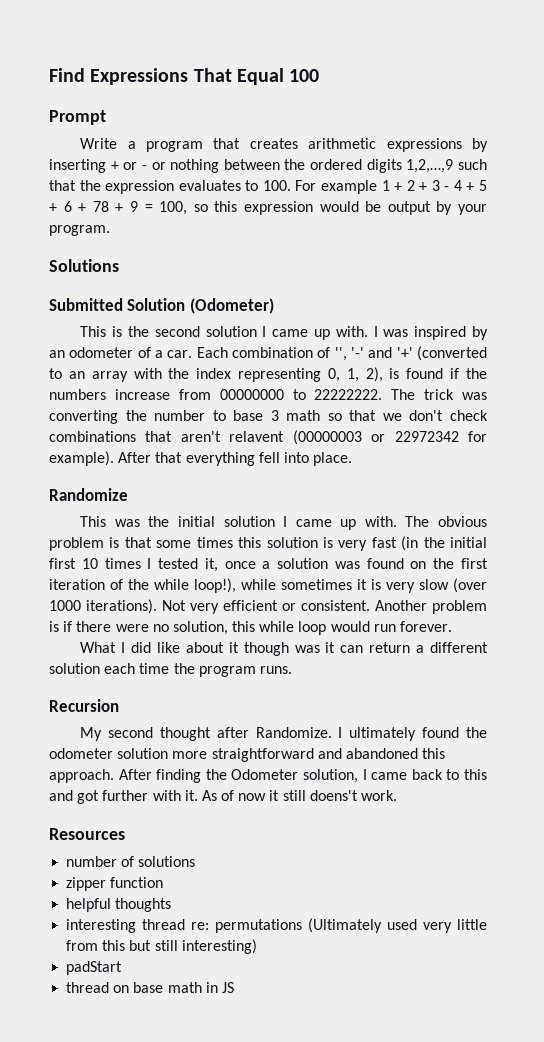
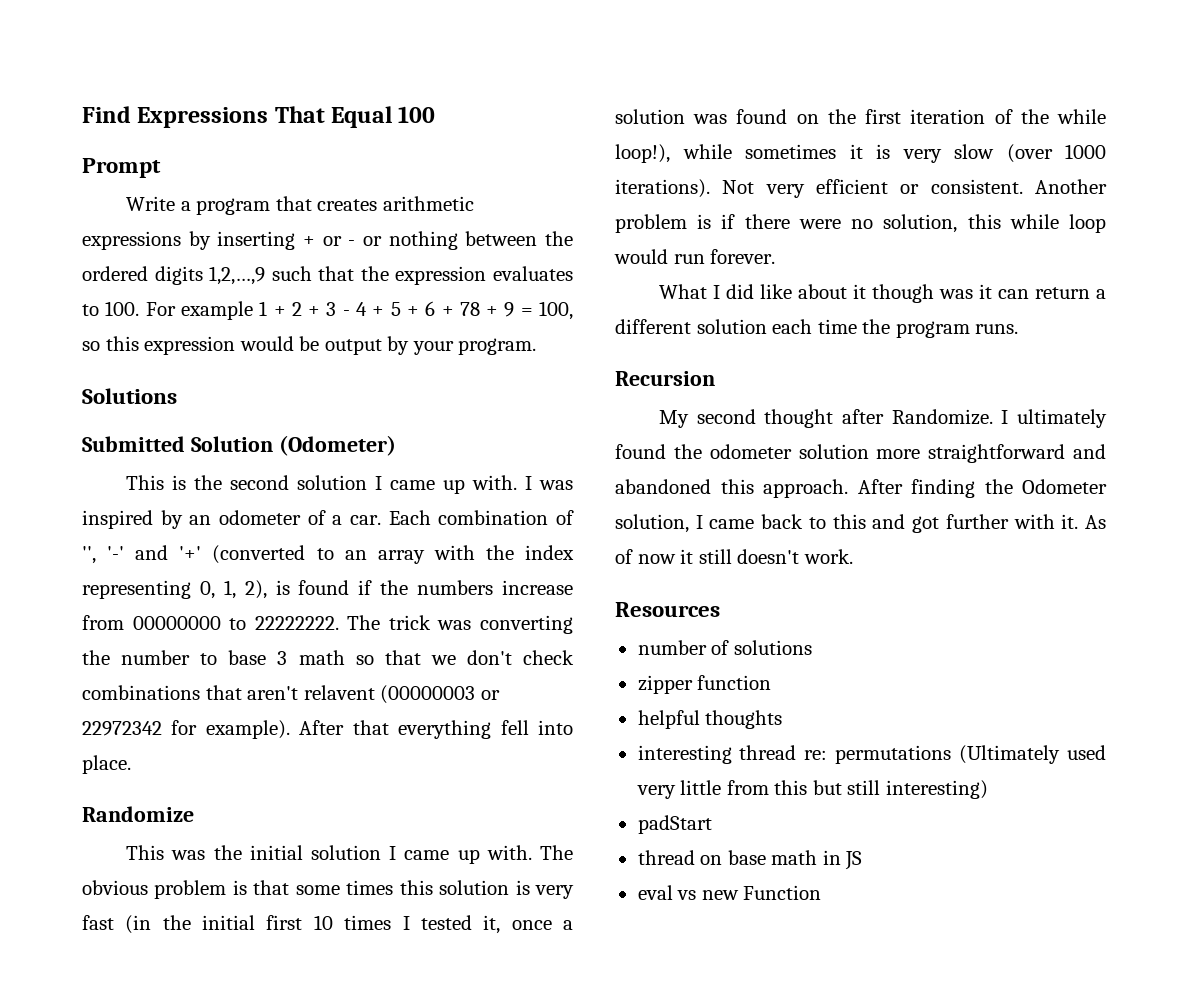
- As of now it still doens't work.
+ As of now it still doesn't work.
+ eval vs new Function

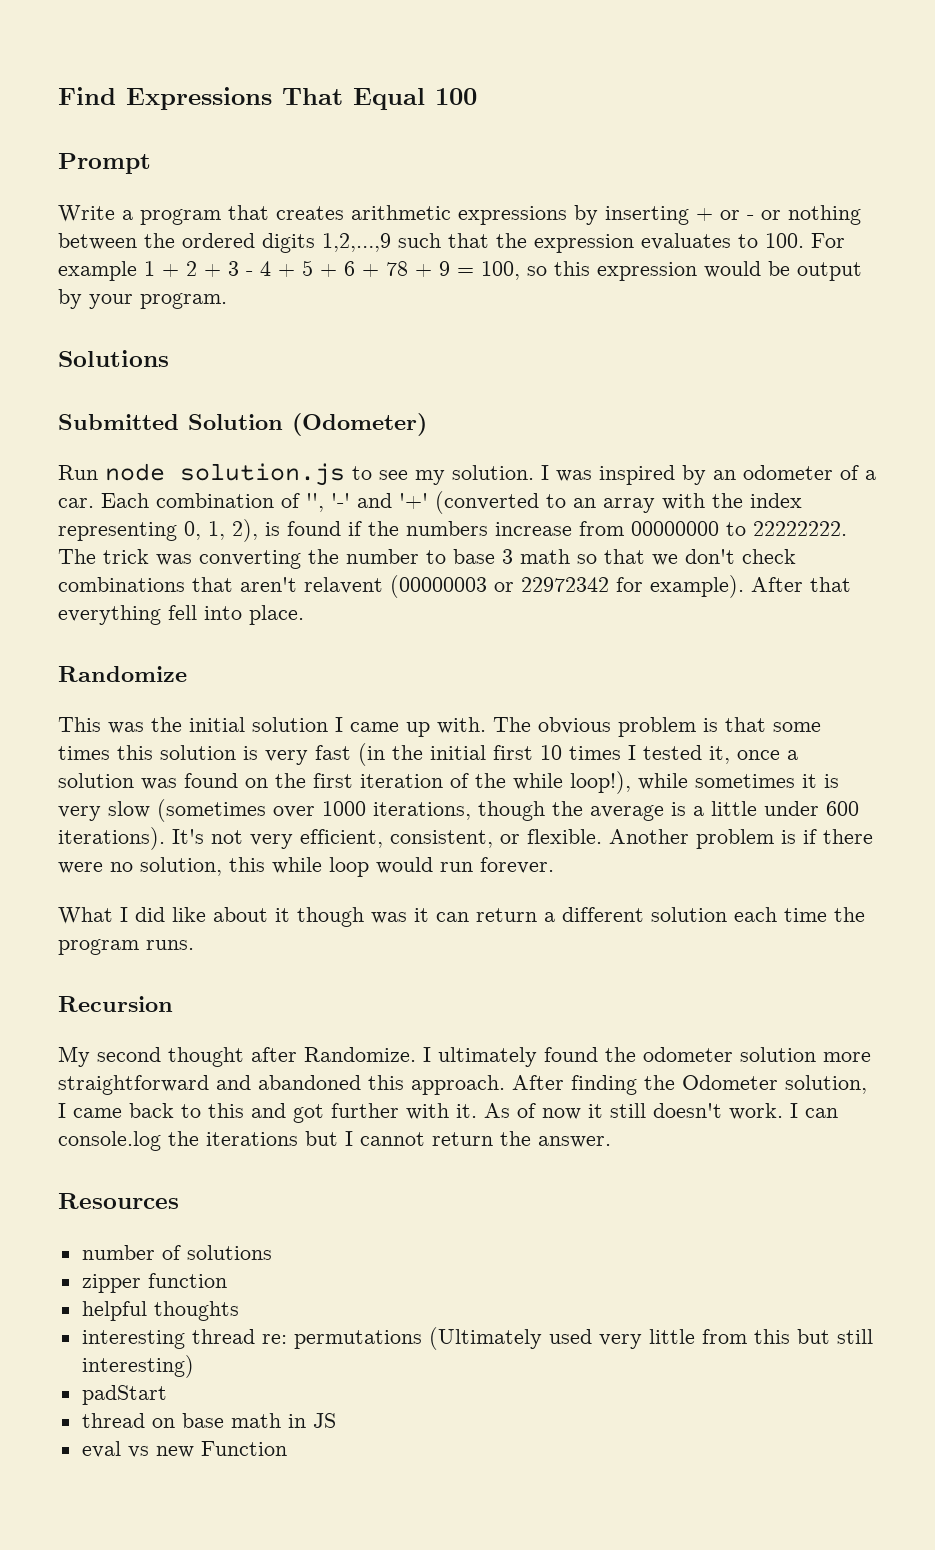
- This is the second solution I came up with.
+ Run node solution.js to see my solution.
- The obvious problem is that some times this solution is very fast (in the initial first 10 times I tested it, once a solution was found on the first iteration of the while loop!), while sometimes it is very slow (over 1000 iterations). Not very efficient or consistent.
+ The obvious problem is that some times this solution is very fast (in the initial first 10 times I tested it, once a solution was found on the first iteration of the while loop!), while sometimes it is very slow (sometimes over 1000 iterations, though the average is a little under 600 iterations). It's not very efficient, consistent, or flexible.
+ I can console.log the iterations but I cannot return the answer.

